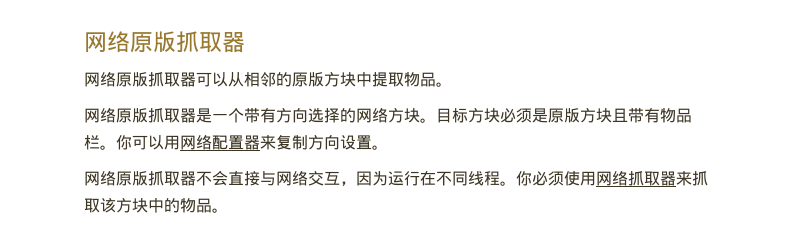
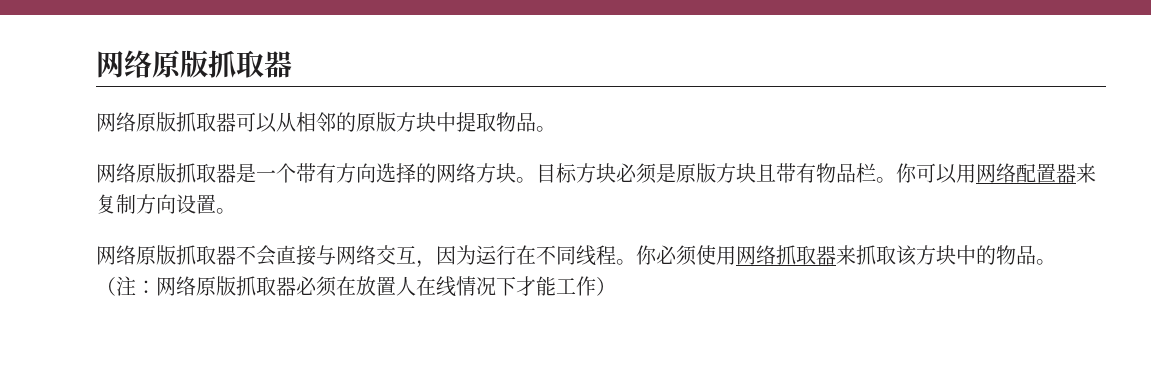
+ （注：网络原版抓取器必须在放置人在线情况下才能工作）

